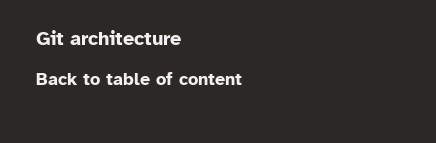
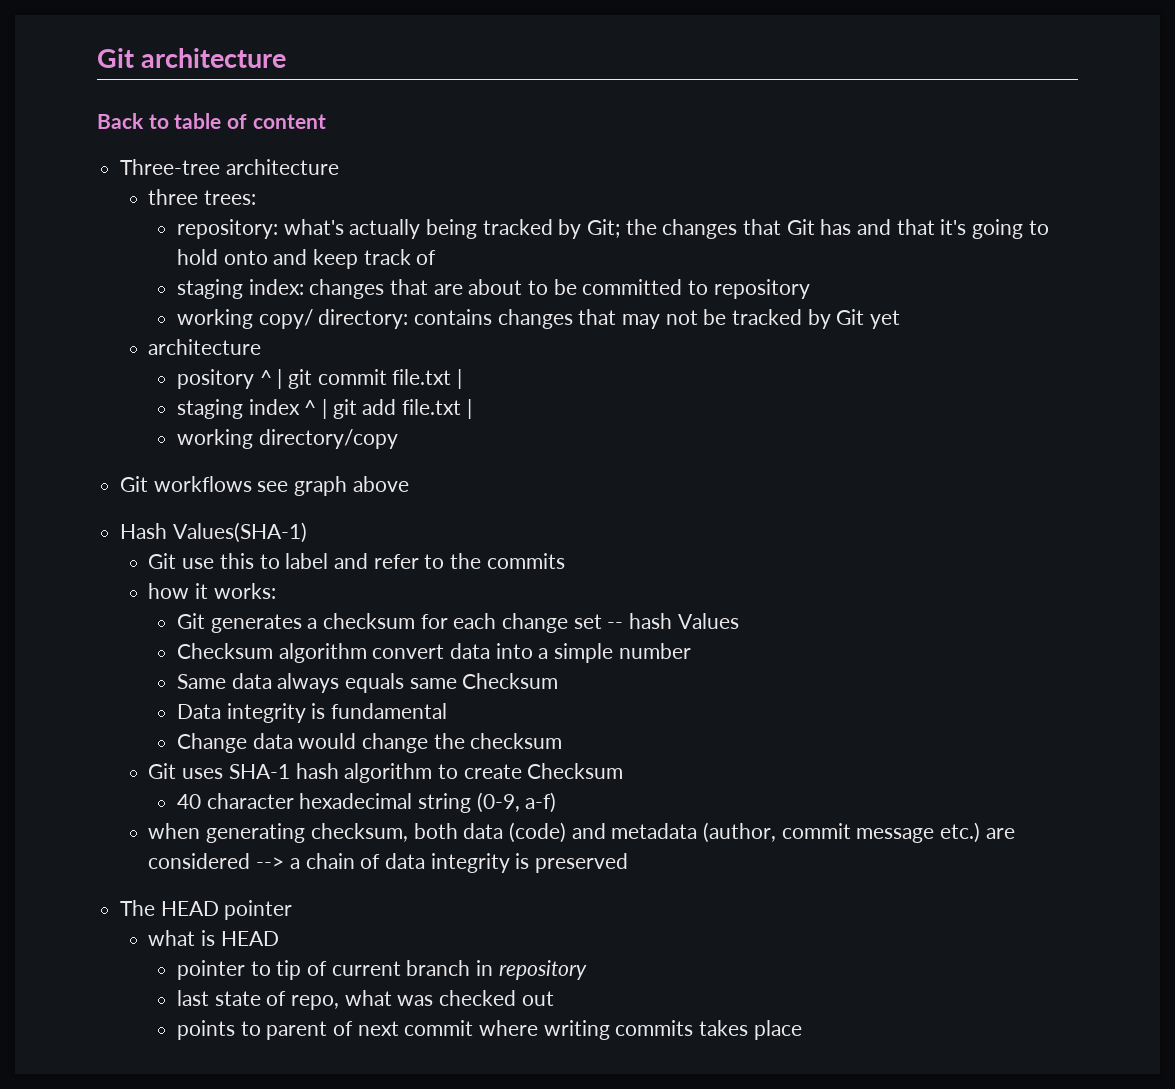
+ Three-tree architecture
+ three trees:
+ repository: what's actually being tracked by Git; the changes that Git has and that it's going to hold onto and keep track of
+ staging index: changes that are about to be committed to repository
+ working copy/ directory: contains changes that may not be tracked by Git yet
+ architecture
+ pository ^ | git commit file.txt |
+ staging index ^ | git add file.txt |
+ working directory/copy
+ Git workflows see graph above
+ Hash Values(SHA-1)
+ Git use this to label and refer to the commits
+ how it works:
+ Git generates a checksum for each change set -- hash Values
+ Checksum algorithm convert data into a simple number
+ Same data always equals same Checksum
+ Data integrity is fundamental
+ Change data would change the checksum
+ Git uses SHA-1 hash algorithm to create Checksum
+ 40 character hexadecimal string (0-9, a-f)
+ when generating checksum, both data (code) and metadata (author, commit message etc.) are considered --> a chain of data integrity is preserved
+ The HEAD pointer
+ what is HEAD
+ pointer to tip of current branch in repository
+ last state of repo, what was checked out
+ points to parent of next commit where writing commits takes place

